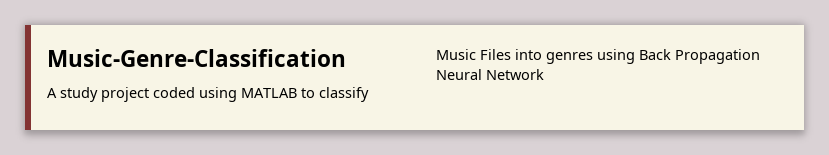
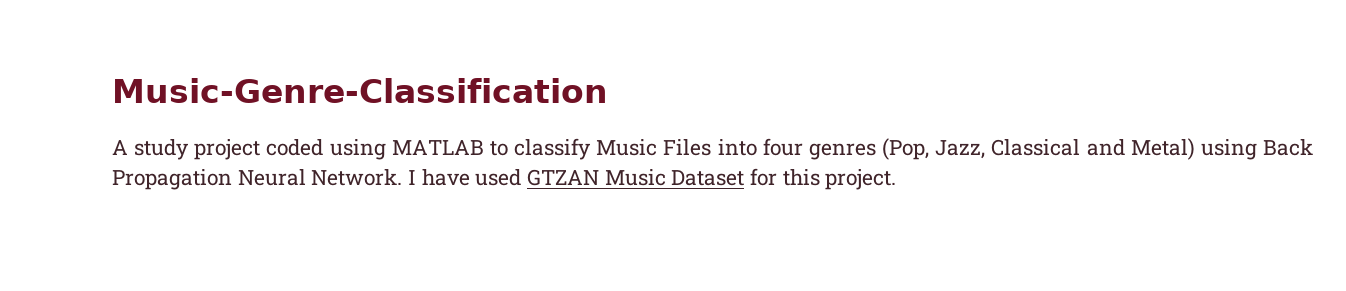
- A study project coded using MATLAB to classify Music Files into genres using Back Propagation Neural Network
+ A study project coded using MATLAB to classify Music Files into four genres (Pop, Jazz, Classical and Metal) using Back Propagation Neural Network. I have used GTZAN Music Dataset for this project.

